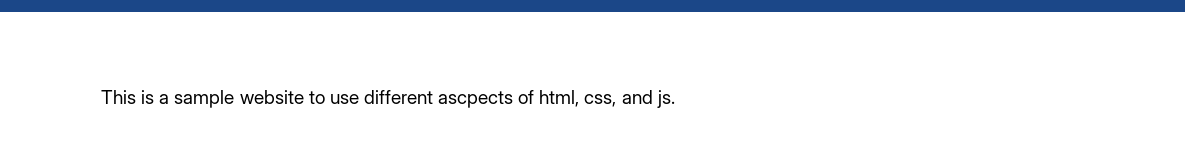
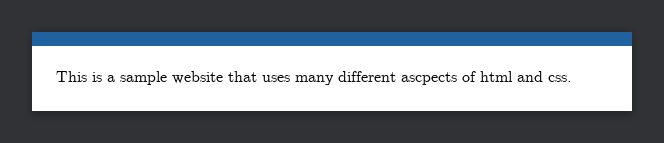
- This is a sample website to use different ascpects of html, css, and js.
+ This is a sample website that uses many different ascpects of html and css.

